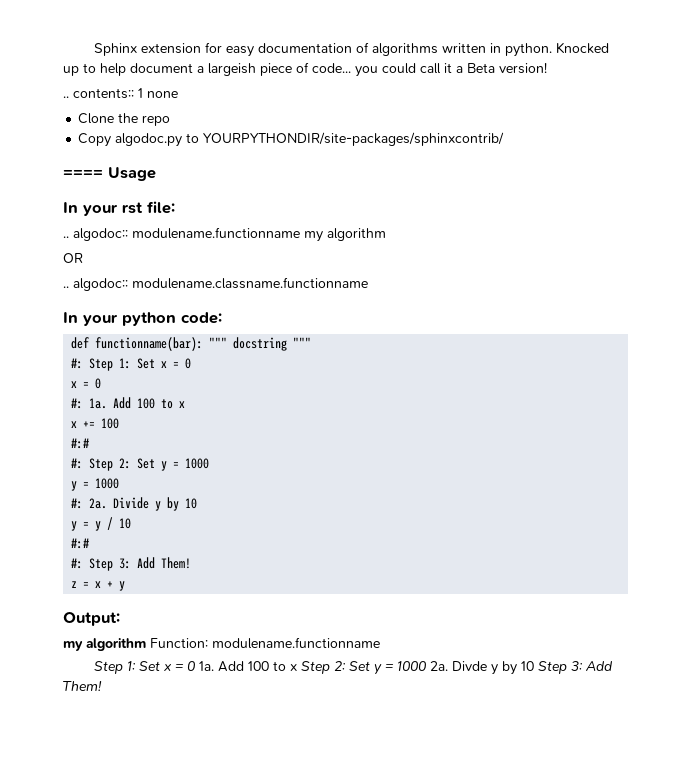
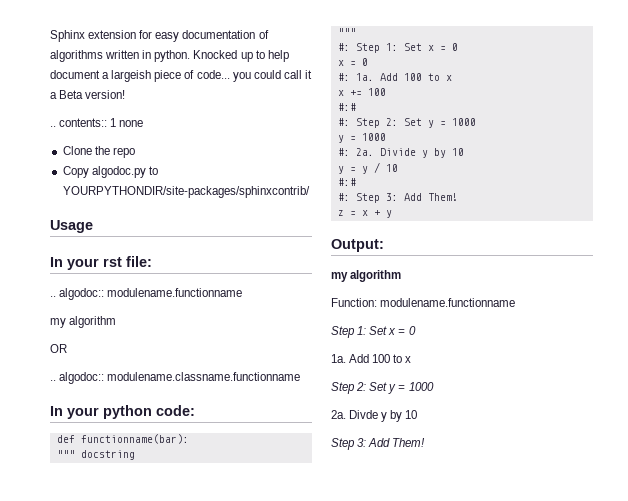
- ==== Usage
+ Usage
- .. algodoc:: modulename.functionname my algorithm
+ .. algodoc:: modulename.functionname
+ my algorithm
- def functionname(bar): """ docstring """
+ def functionname(bar):
+ """ docstring
+ """
  Output:
- my algorithm Function: modulename.functionname
- Step 1: Set x = 0 1a. Add 100 to x Step 2: Set y = 1000 2a.
+ my algorithm
+ Function: modulename.functionname
+ Step 1: Set x = 0
+ 1a. Add 100 to x
+ Step 2: Set y = 1000
+ 2a.
- Divde y by 10 Step 3: Add Them!
+ Divde y by 10
+ Step 3: Add Them!

